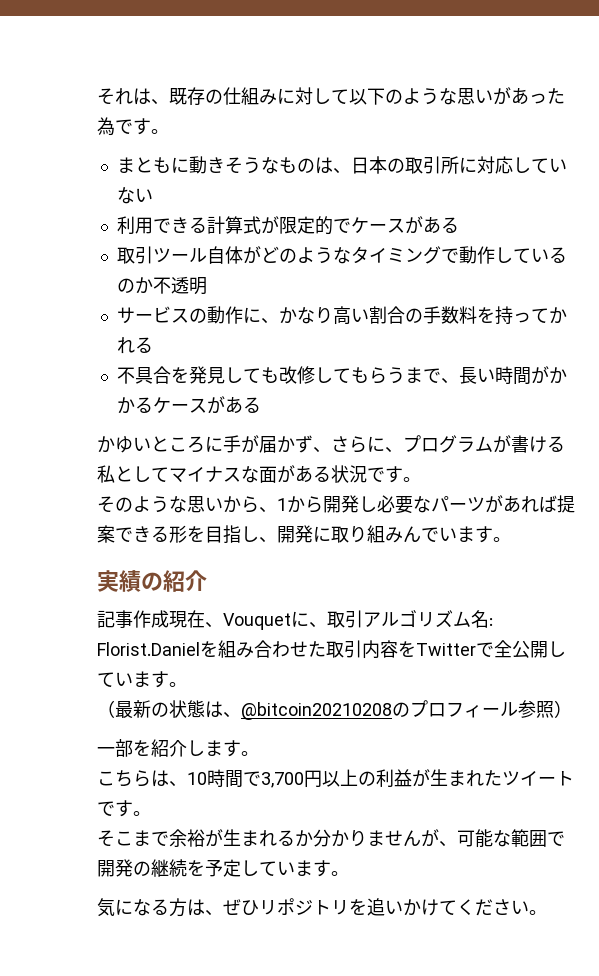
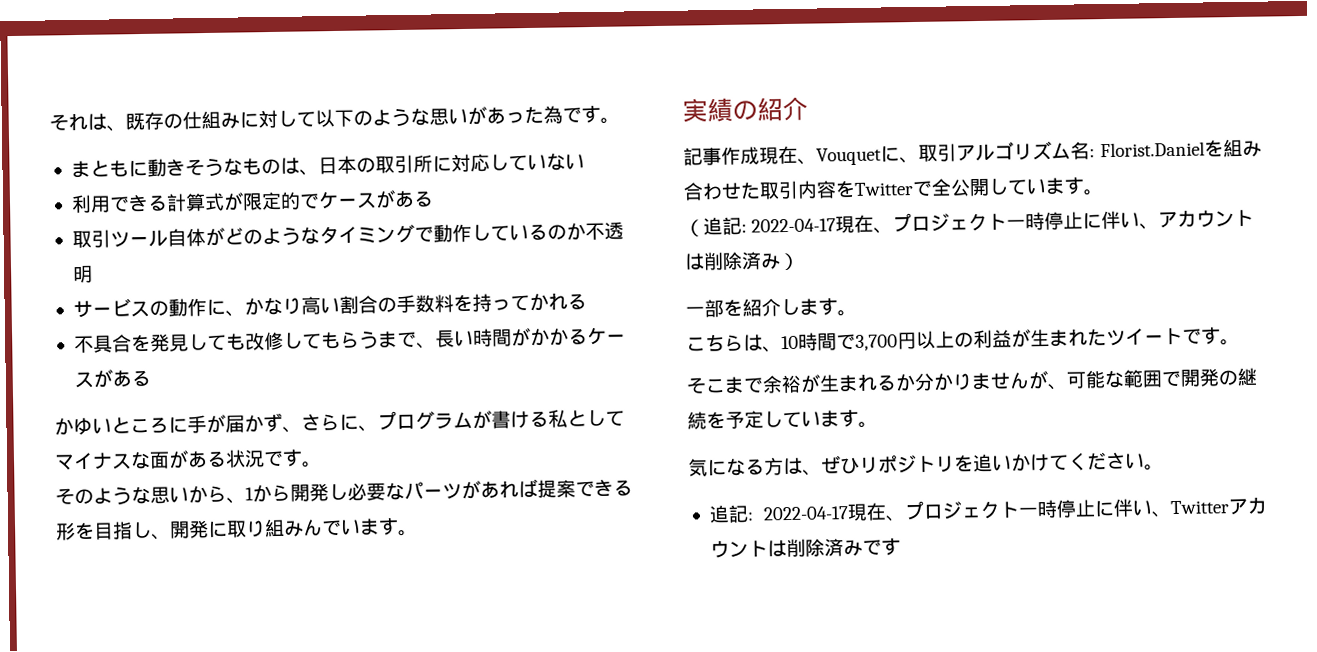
- （最新の状態は、@bitcoin20210208のプロフィール参照）
+ （追記: 2022-04-17現在、プロジェクト一時停止に伴い、アカウントは削除済み）
+ 追記: 2022-04-17現在、プロジェクト一時停止に伴い、Twitterアカウントは削除済みです

